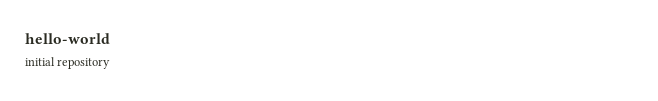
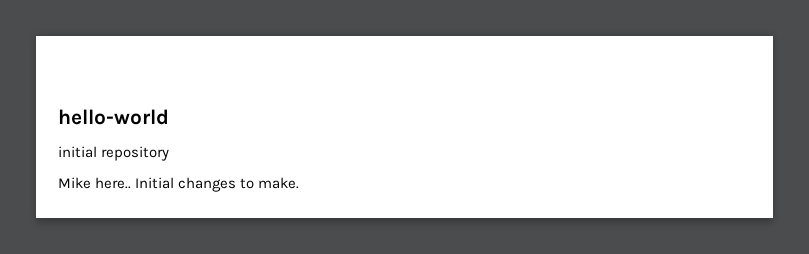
+ Mike here.. Initial changes to make.

